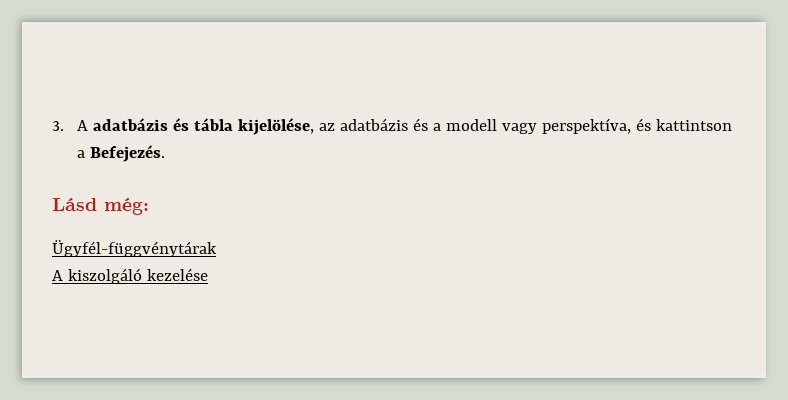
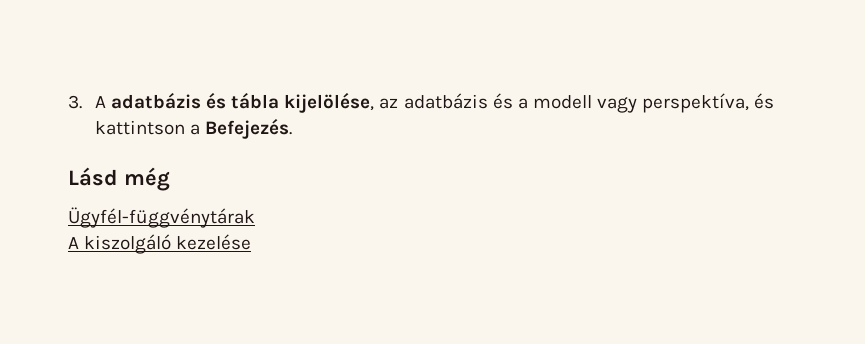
- Lásd még:
+ Lásd még

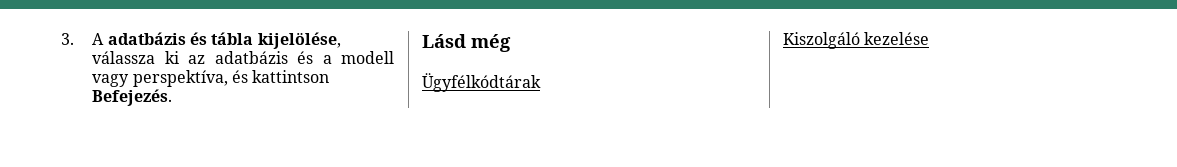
- 3. A adatbázis és tábla kijelölése, az adatbázis és a modell vagy perspektíva, és kattintson a Befejezés.
+ 3. A adatbázis és tábla kijelölése, válassza ki az adatbázis és a modell vagy perspektíva, és kattintson Befejezés.
- Ügyfél-függvénytárak
- A kiszolgáló kezelése
+ Ügyfélkódtárak
+ Kiszolgáló kezelése

